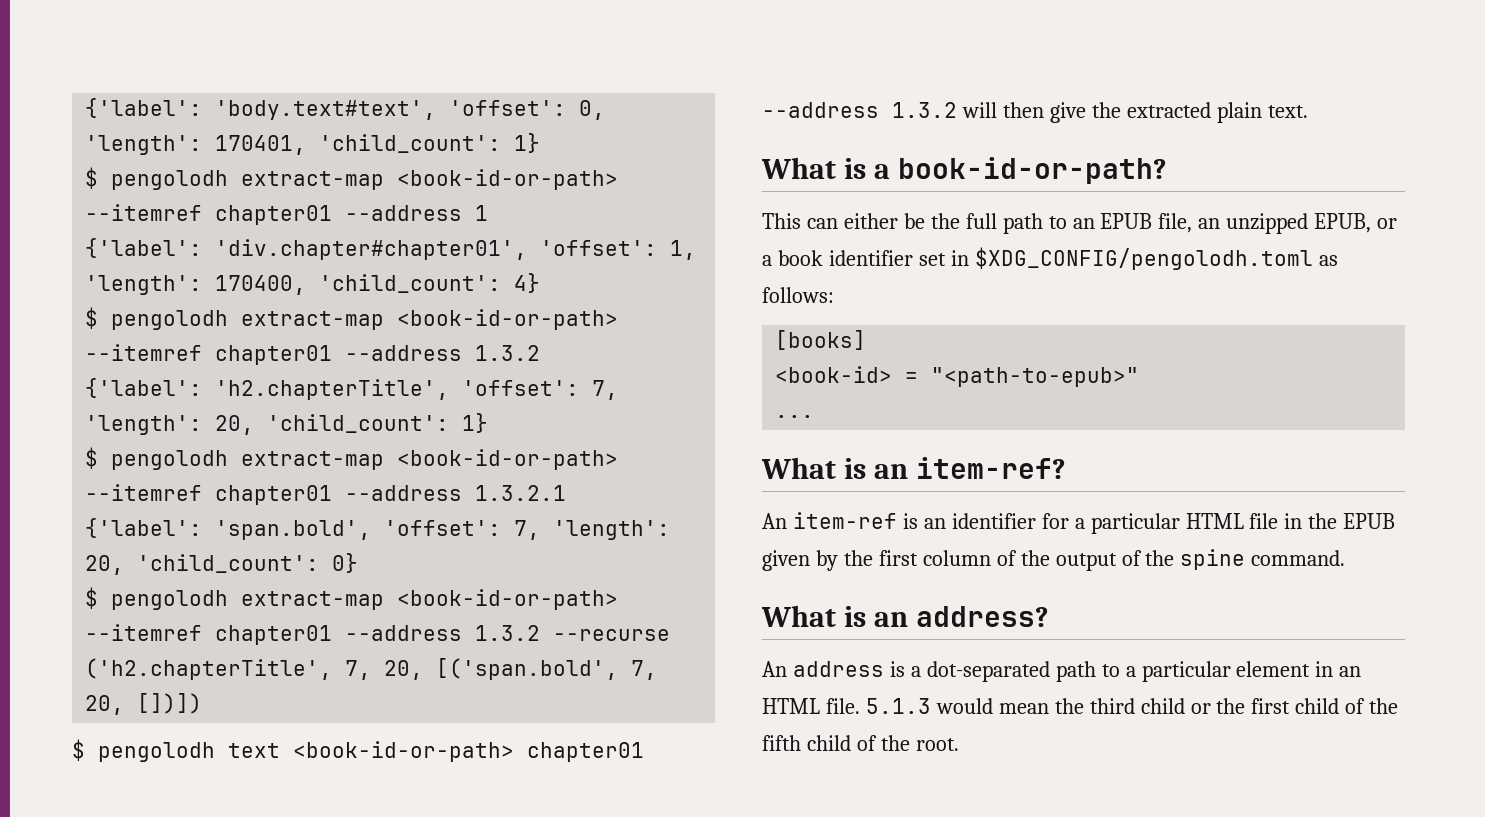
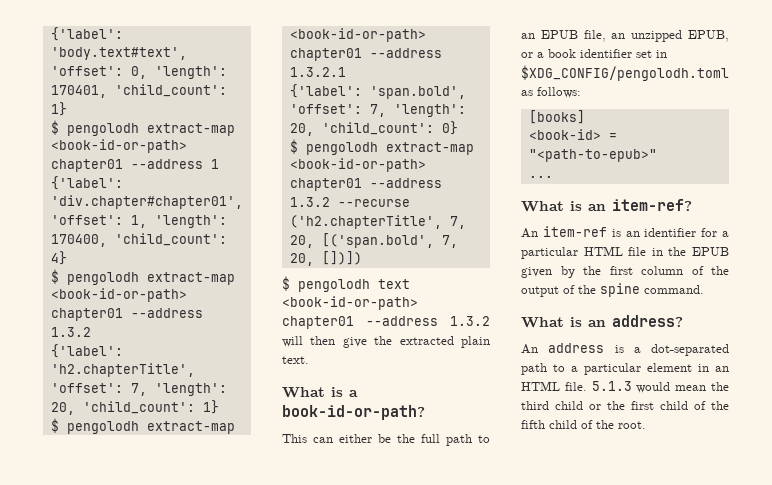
- $ pengolodh extract-map <book-id-or-path> --itemref chapter01 --address 1
+ $ pengolodh extract-map <book-id-or-path> chapter01 --address 1
  {'label': 'div.chapter#chapter01', 'offset': 1, 'length': 170400, 'child_count': 4}
- $ pengolodh extract-map <book-id-or-path> --itemref chapter01 --address 1.3.2
+ $ pengolodh extract-map <book-id-or-path> chapter01 --address 1.3.2
- $ pengolodh extract-map <book-id-or-path> --itemref chapter01 --address 1.3.2.1
+ $ pengolodh extract-map <book-id-or-path> chapter01 --address 1.3.2.1
- $ pengolodh extract-map <book-id-or-path> --itemref chapter01 --address 1.3.2 --recurse
+ $ pengolodh extract-map <book-id-or-path> chapter01 --address 1.3.2 --recurse

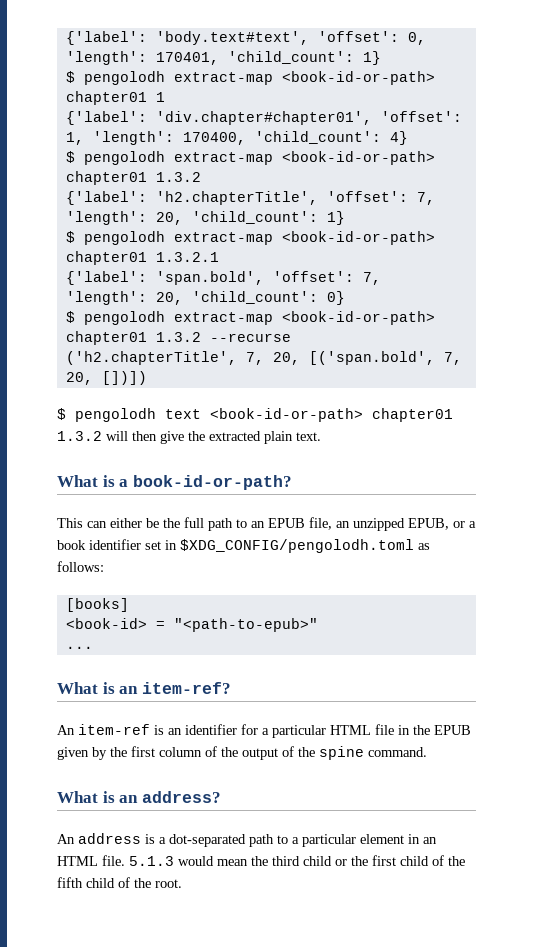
- $ pengolodh extract-map <book-id-or-path> chapter01 --address 1
+ $ pengolodh extract-map <book-id-or-path> chapter01 1
  {'label': 'div.chapter#chapter01', 'offset': 1, 'length': 170400, 'child_count': 4}
- $ pengolodh extract-map <book-id-or-path> chapter01 --address 1.3.2
+ $ pengolodh extract-map <book-id-or-path> chapter01 1.3.2
- $ pengolodh extract-map <book-id-or-path> chapter01 --address 1.3.2.1
+ $ pengolodh extract-map <book-id-or-path> chapter01 1.3.2.1
- $ pengolodh extract-map <book-id-or-path> chapter01 --address 1.3.2 --recurse
+ $ pengolodh extract-map <book-id-or-path> chapter01 1.3.2 --recurse
- $ pengolodh text <book-id-or-path> chapter01 --address 1.3.2 will then give the extracted plain text.
+ $ pengolodh text <book-id-or-path> chapter01 1.3.2 will then give the extracted plain text.

